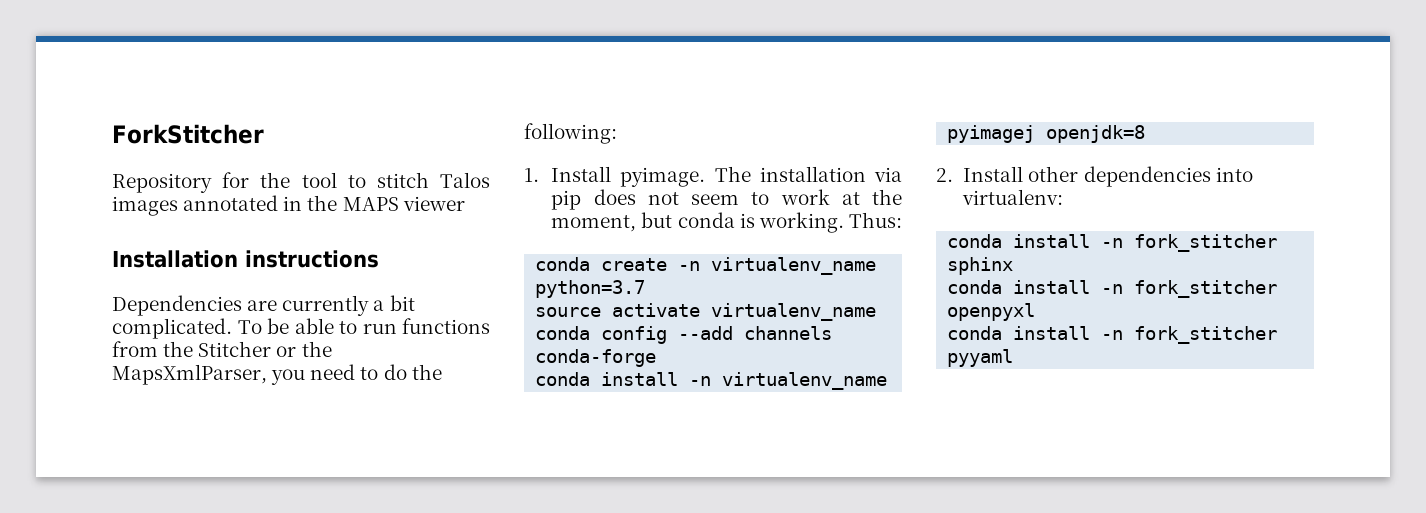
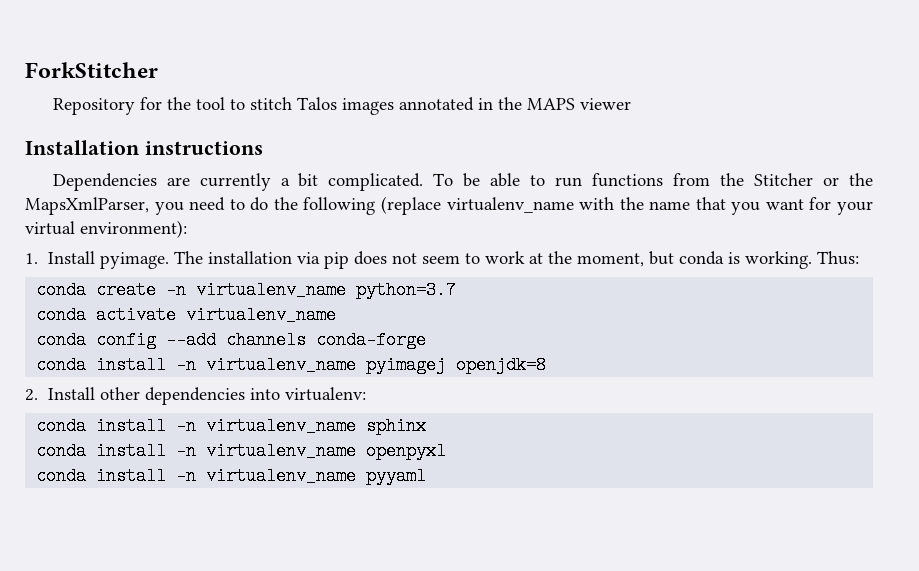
- To be able to run functions from the Stitcher or the MapsXmlParser, you need to do the following:
+ To be able to run functions from the Stitcher or the MapsXmlParser, you need to do the following (replace virtualenv_name with the name that you want for your virtual environment):
- source activate virtualenv_name
+ conda activate virtualenv_name
- conda install -n fork_stitcher sphinx
+ conda install -n virtualenv_name sphinx
- conda install -n fork_stitcher openpyxl
+ conda install -n virtualenv_name openpyxl
- conda install -n fork_stitcher pyyaml
+ conda install -n virtualenv_name pyyaml

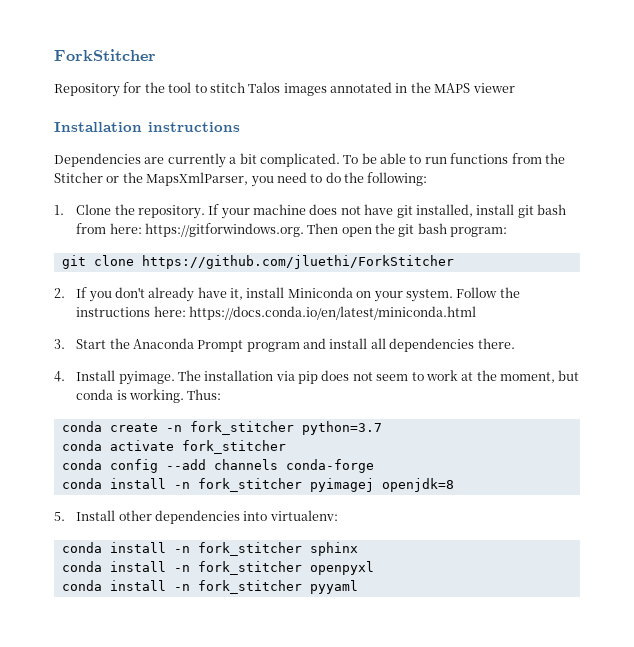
- To be able to run functions from the Stitcher or the MapsXmlParser, you need to do the following (replace virtualenv_name with the name that you want for your virtual environment):
- 1. Install pyimage.
+ To be able to run functions from the Stitcher or the MapsXmlParser, you need to do the following:
+ 1. Clone the repository. If your machine does not have git installed, install git bash from here: https://gitforwindows.org. Then open the git bash program:
+ git clone https://github.com/jluethi/ForkStitcher
+ 2. If you don't already have it, install Miniconda on your system. Follow the instructions here: https://docs.conda.io/en/latest/miniconda.html
+ 3. Start the Anaconda Prompt program and install all dependencies there.
+ 4. Install pyimage.
- conda create -n virtualenv_name python=3.7
+ conda create -n fork_stitcher python=3.7
- conda activate virtualenv_name
+ conda activate fork_stitcher
- conda install -n virtualenv_name pyimagej openjdk=8
+ conda install -n fork_stitcher pyimagej openjdk=8
- 2. Install other dependencies into virtualenv:
+ 5. Install other dependencies into virtualenv:
- conda install -n virtualenv_name sphinx
+ conda install -n fork_stitcher sphinx
- conda install -n virtualenv_name openpyxl
+ conda install -n fork_stitcher openpyxl
- conda install -n virtualenv_name pyyaml
+ conda install -n fork_stitcher pyyaml

